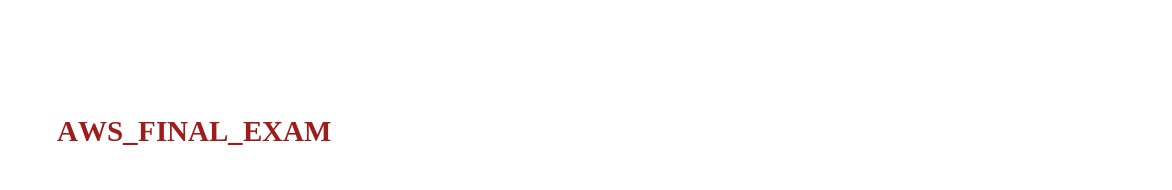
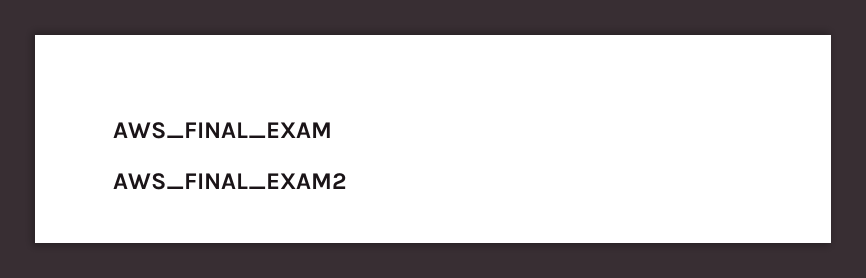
+ AWS_FINAL_EXAM2

